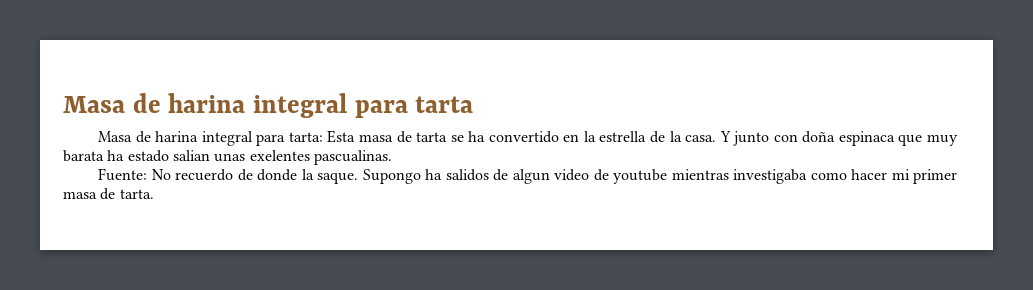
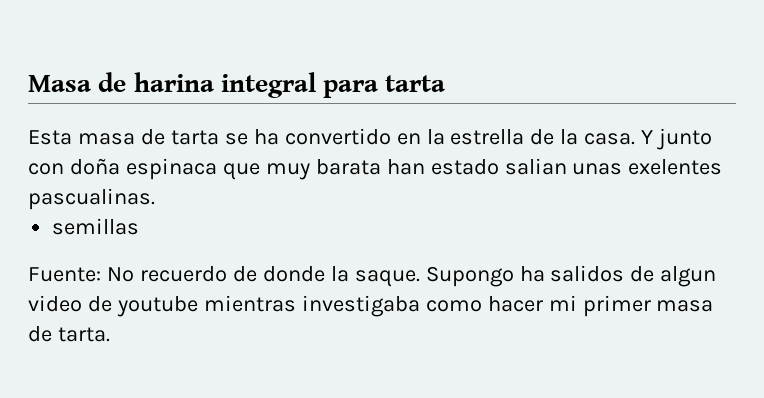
- Masa de harina integral para tarta: Esta masa de tarta se ha convertido en la estrella de la casa.
+ Esta masa de tarta se ha convertido en la estrella de la casa.
- Y junto con doña espinaca que muy barata ha estado salian unas exelentes pascualinas.
+ Y junto con doña espinaca que muy barata han estado salian unas exelentes pascualinas.
+ semillas

